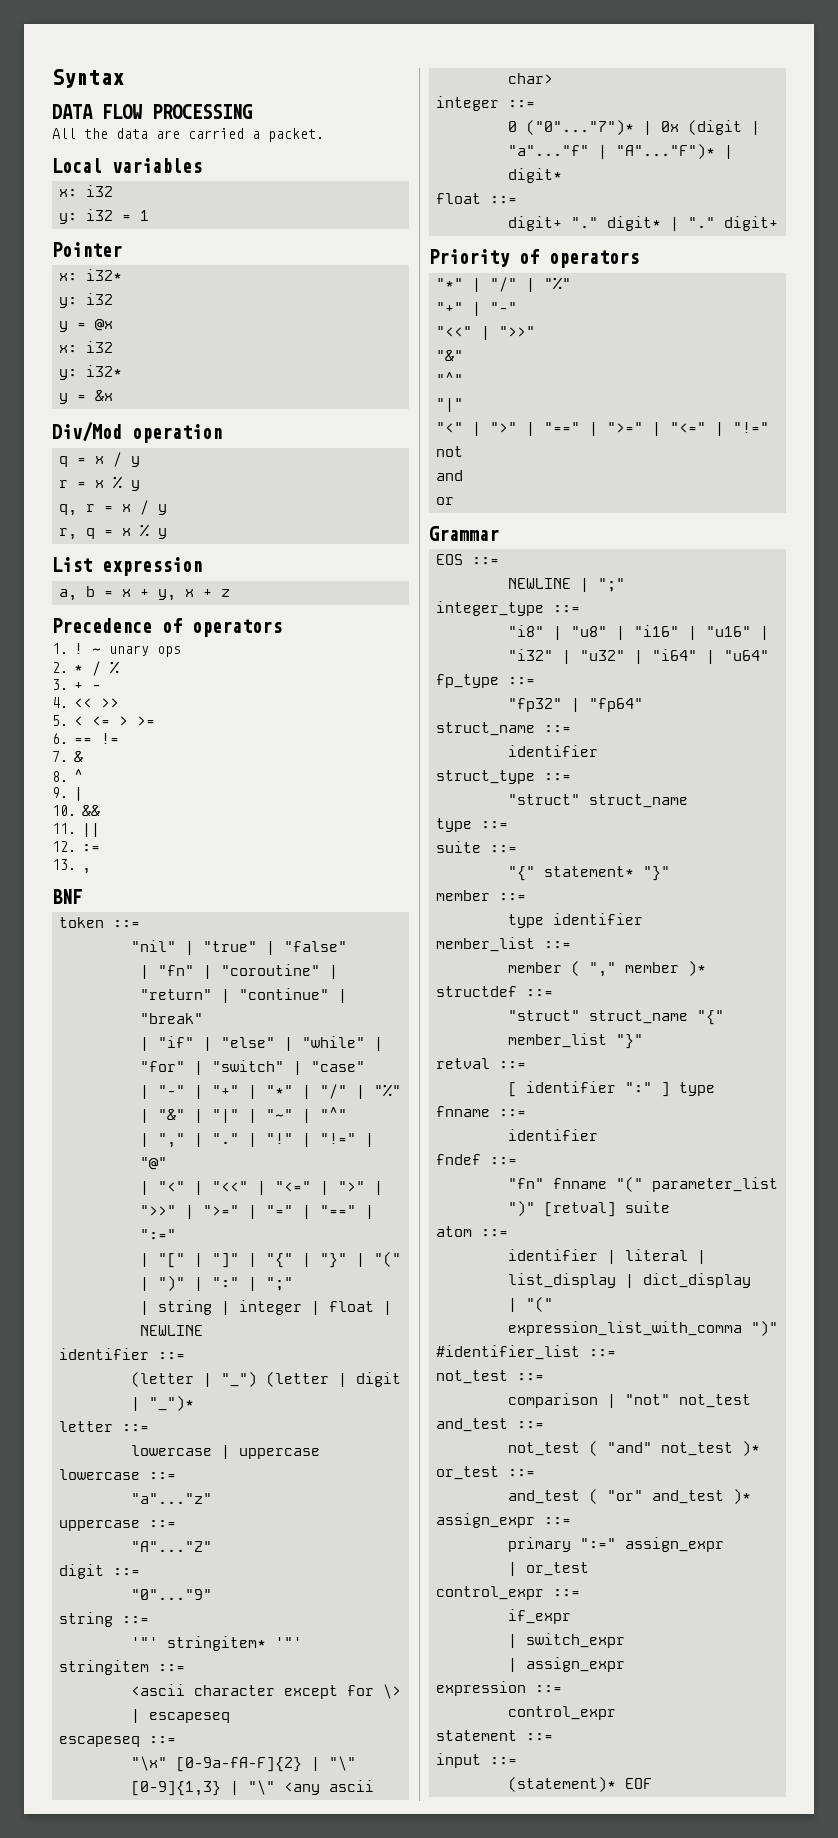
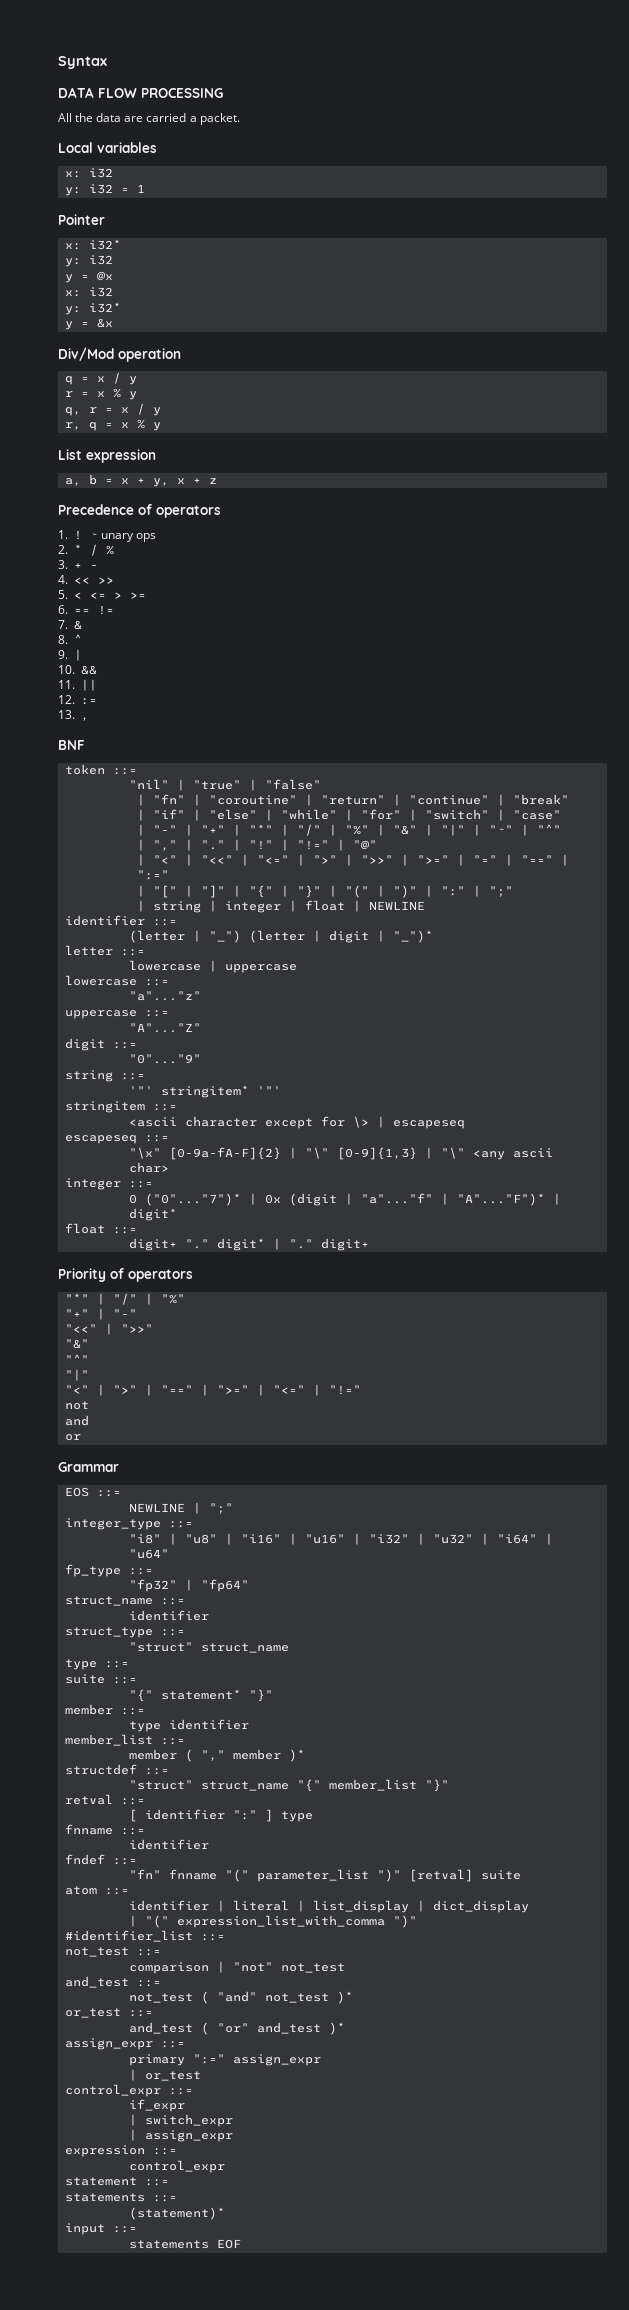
+ statements ::=
+ (statement)*
- (statement)* EOF
+ statements EOF

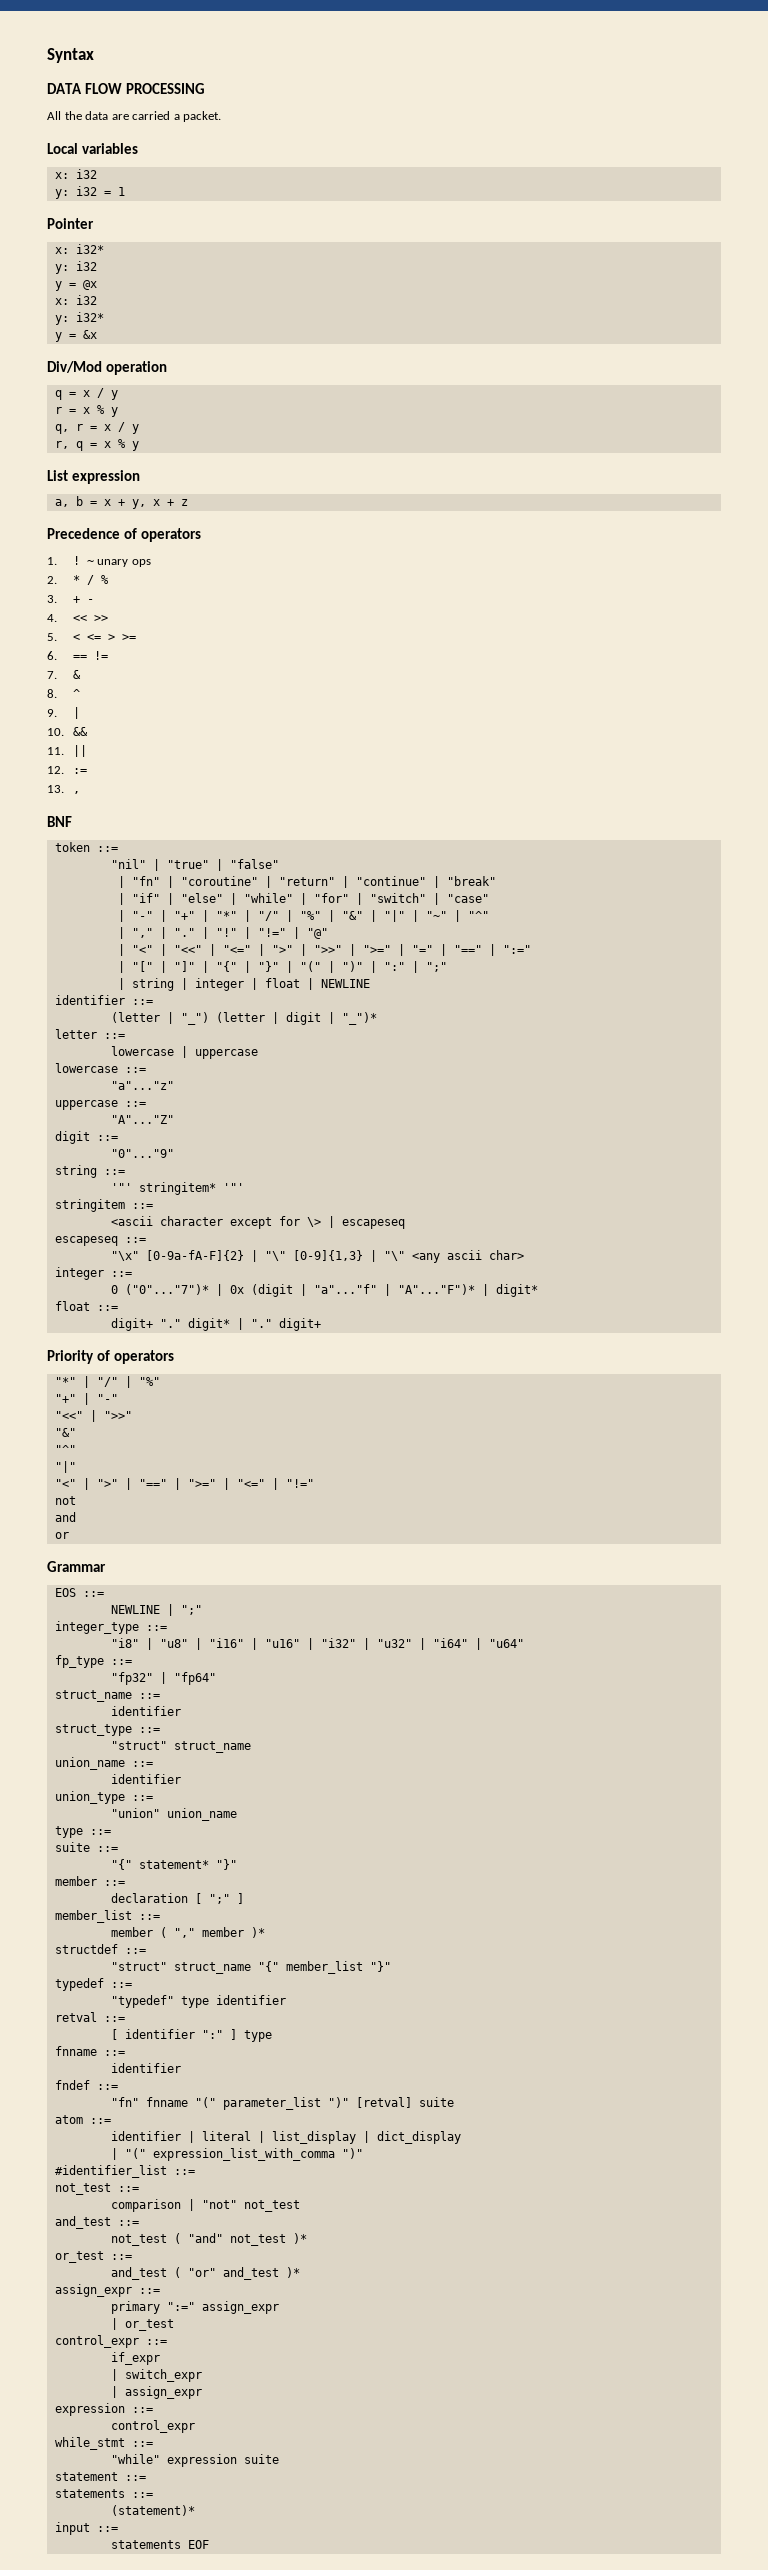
+ union_name ::=
+ identifier
+ union_type ::=
+ "union" union_name
- type identifier
+ declaration [ ";" ]
+ typedef ::=
+ "typedef" type identifier
+ while_stmt ::=
+ "while" expression suite

